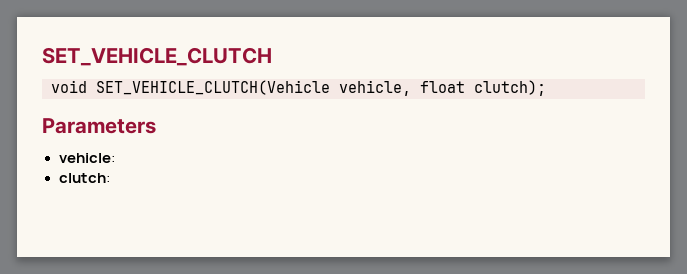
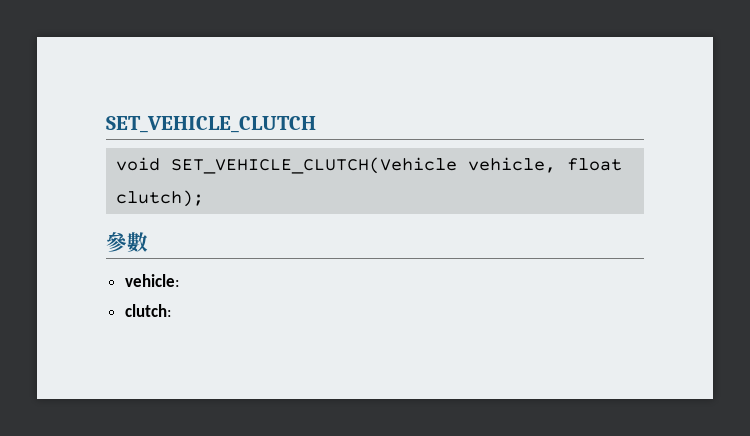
- Parameters
+ 參數

